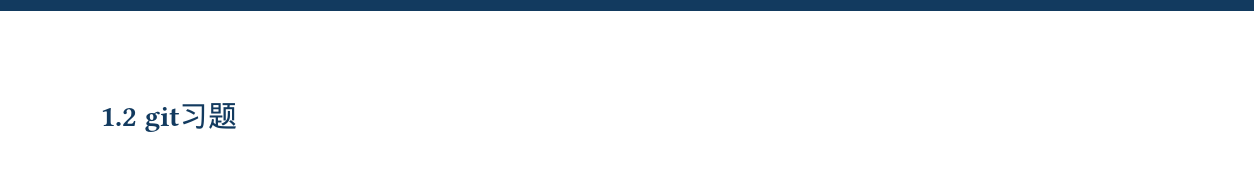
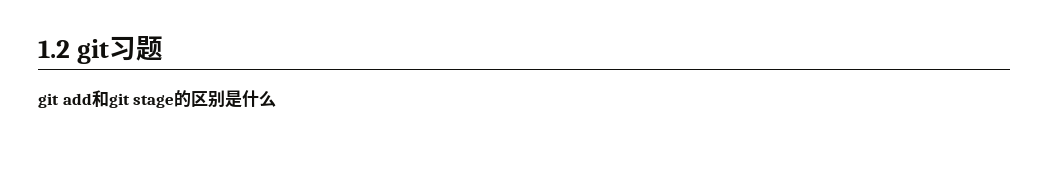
+ git add和git stage的区别是什么

